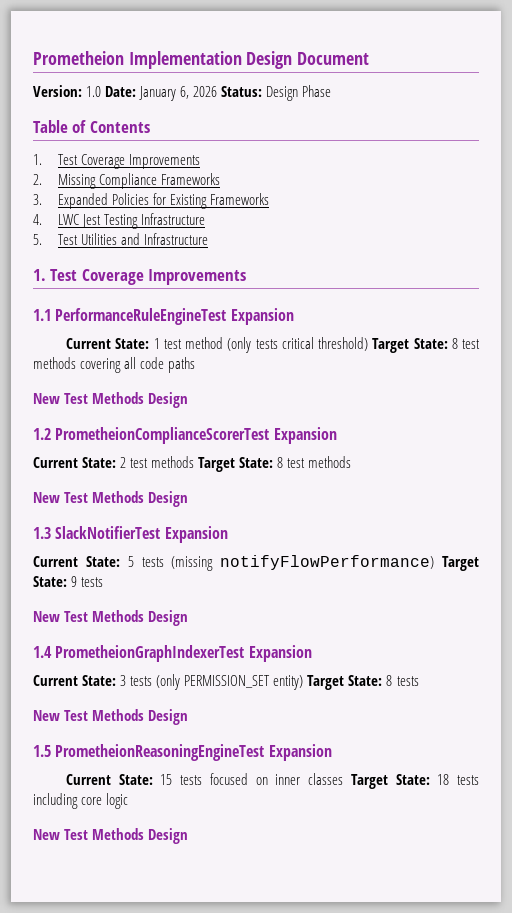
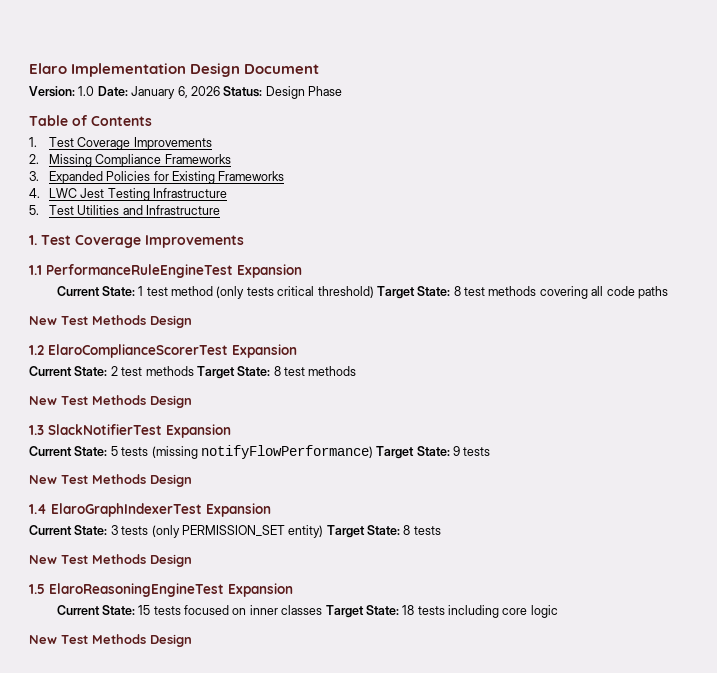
- Prometheion Implementation Design Document
+ Elaro Implementation Design Document
- 1.2 PrometheionComplianceScorerTest Expansion
+ 1.2 ElaroComplianceScorerTest Expansion
- 1.4 PrometheionGraphIndexerTest Expansion
+ 1.4 ElaroGraphIndexerTest Expansion
- 1.5 PrometheionReasoningEngineTest Expansion
+ 1.5 ElaroReasoningEngineTest Expansion

